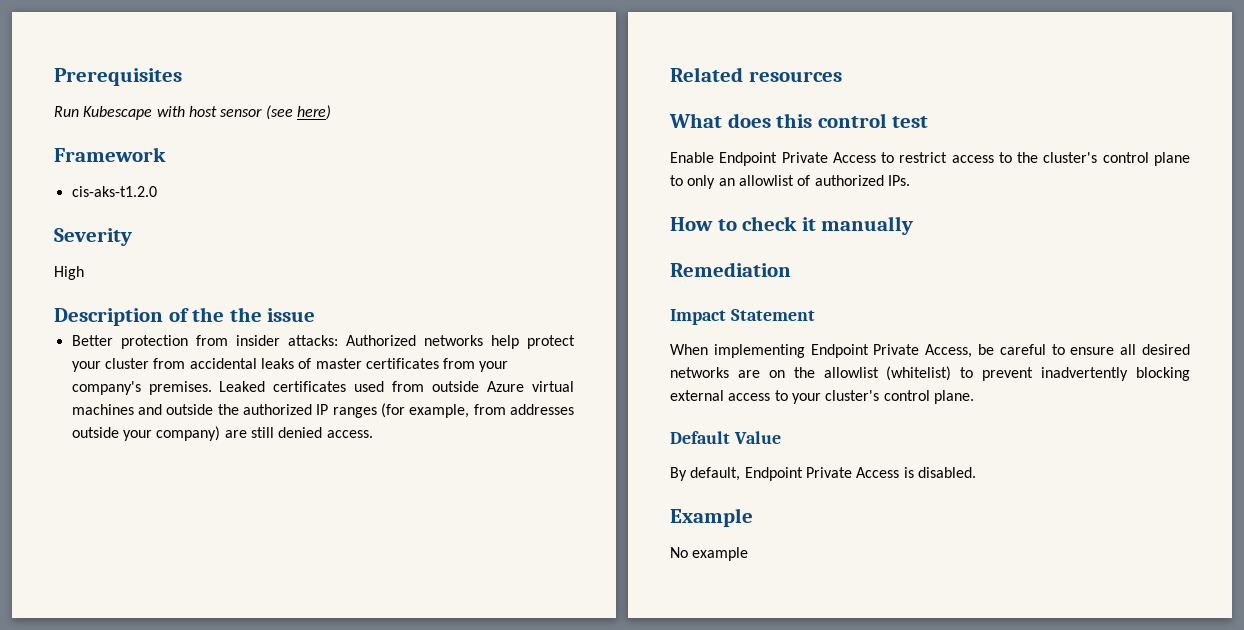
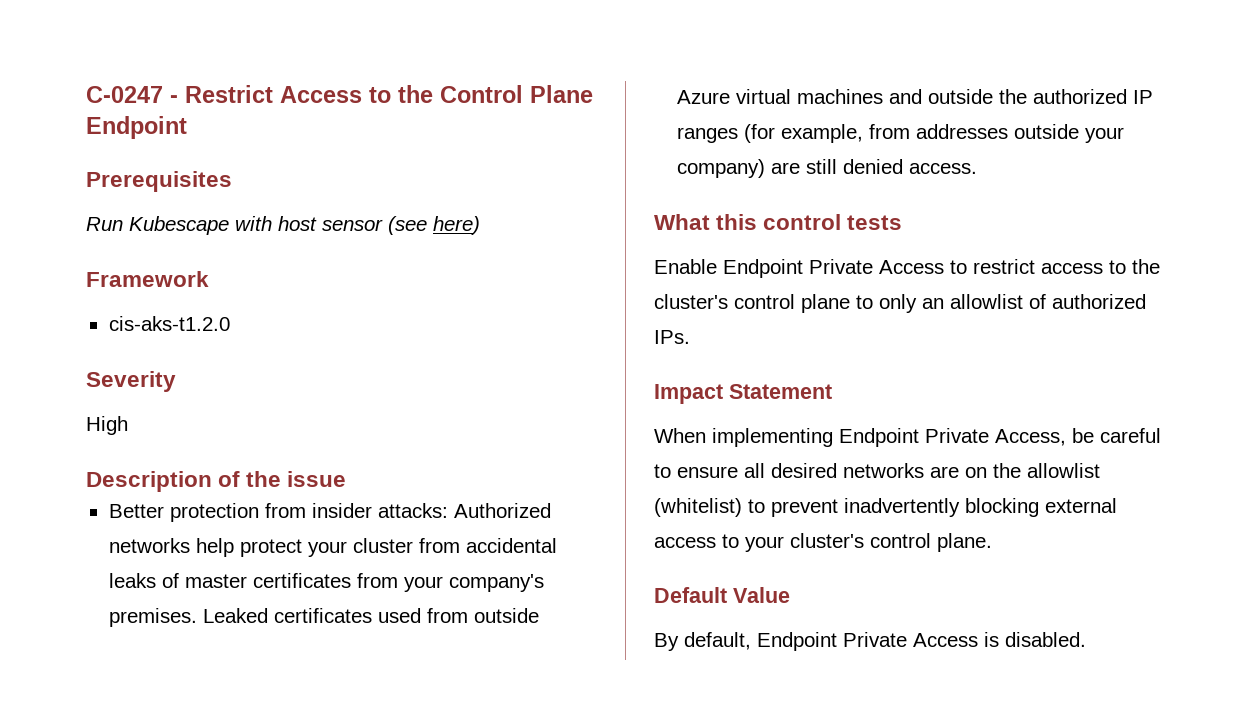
+ C-0247 - Restrict Access to the Control Plane Endpoint
- Description of the the issue
+ Description of the issue
- Related resources
- What does this control test
+ What this control tests
- How to check it manually
- Remediation
- Example
- No example

